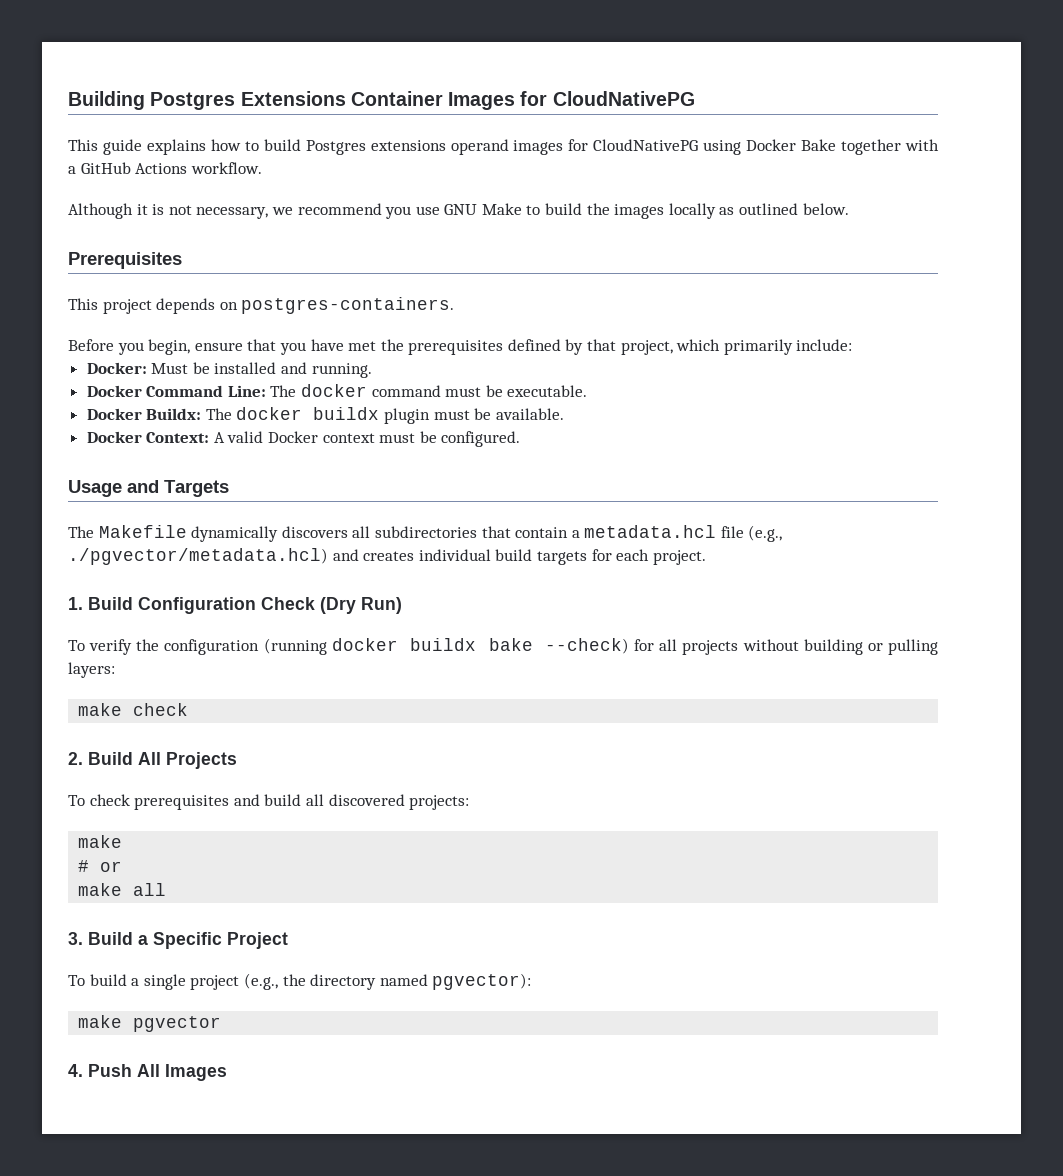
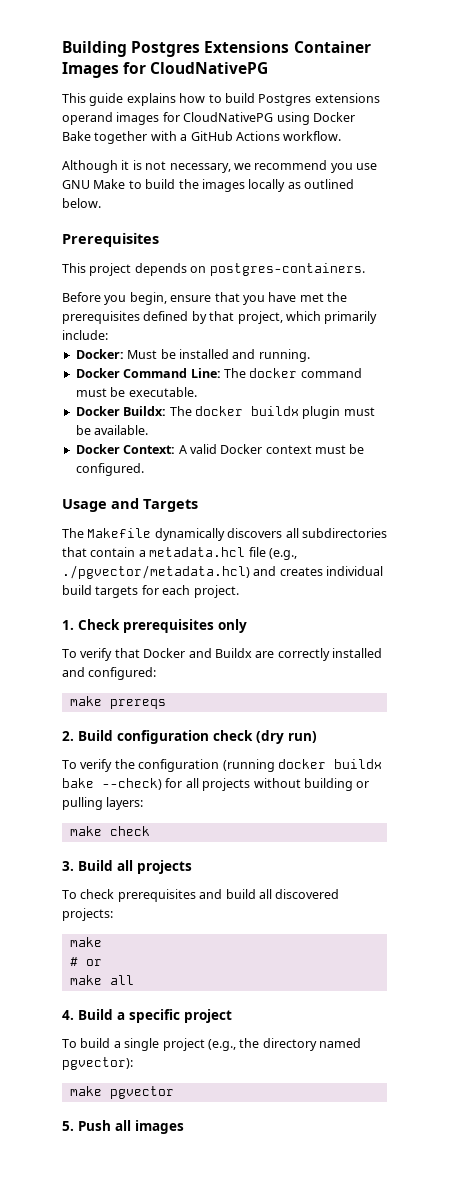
- 1. Build Configuration Check (Dry Run)
+ 1. Check prerequisites only
+ To verify that Docker and Buildx are correctly installed and configured:
+ make prereqs
+ 2. Build configuration check (dry run)
- 2. Build All Projects
+ 3. Build all projects
- 3. Build a Specific Project
+ 4. Build a specific project
- 4. Push All Images
+ 5. Push all images

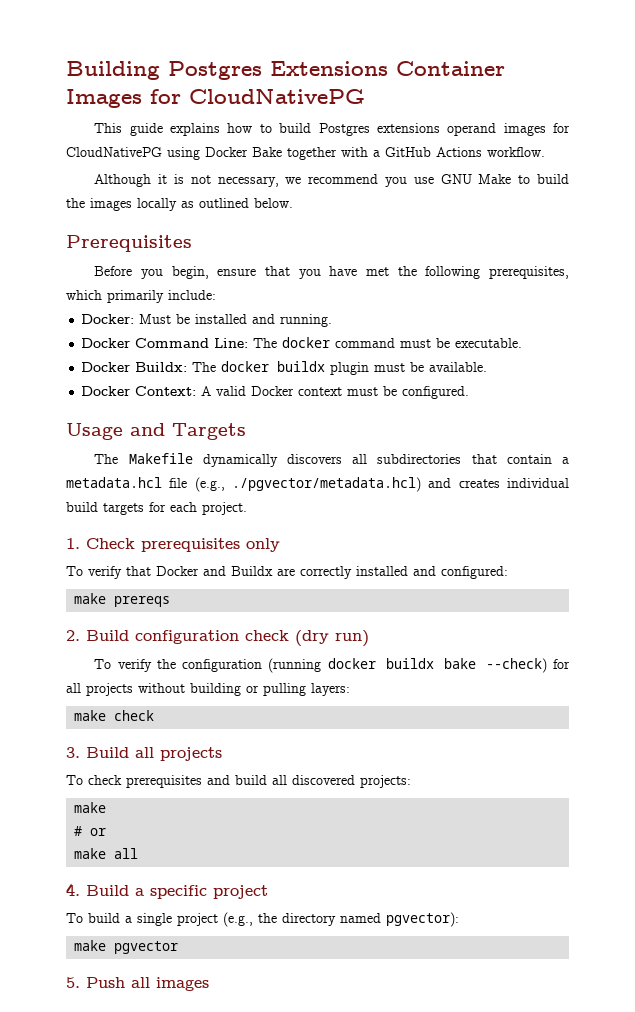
- This project depends on postgres-containers.
- Before you begin, ensure that you have met the prerequisites defined by that project, which primarily include:
+ Before you begin, ensure that you have met the following prerequisites, which primarily include:

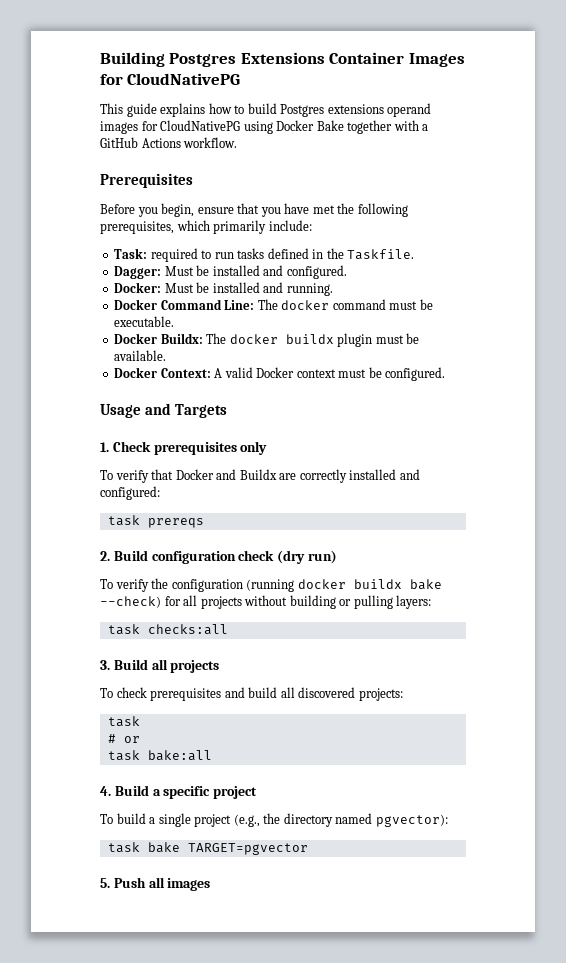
- Although it is not necessary, we recommend you use GNU Make to build the images locally as outlined below.
+ Task: required to run tasks defined in the Taskfile.
+ Dagger: Must be installed and configured.
- The Makefile dynamically discovers all subdirectories that contain a metadata.hcl file (e.g., ./pgvector/metadata.hcl) and creates individual build targets for each project.
- make prereqs
+ task prereqs
- make check
+ task checks:all
  To check prerequisites and build all discovered projects:
- make
+ task
- make all
+ task bake:all
- make pgvector
+ task bake TARGET=pgvector

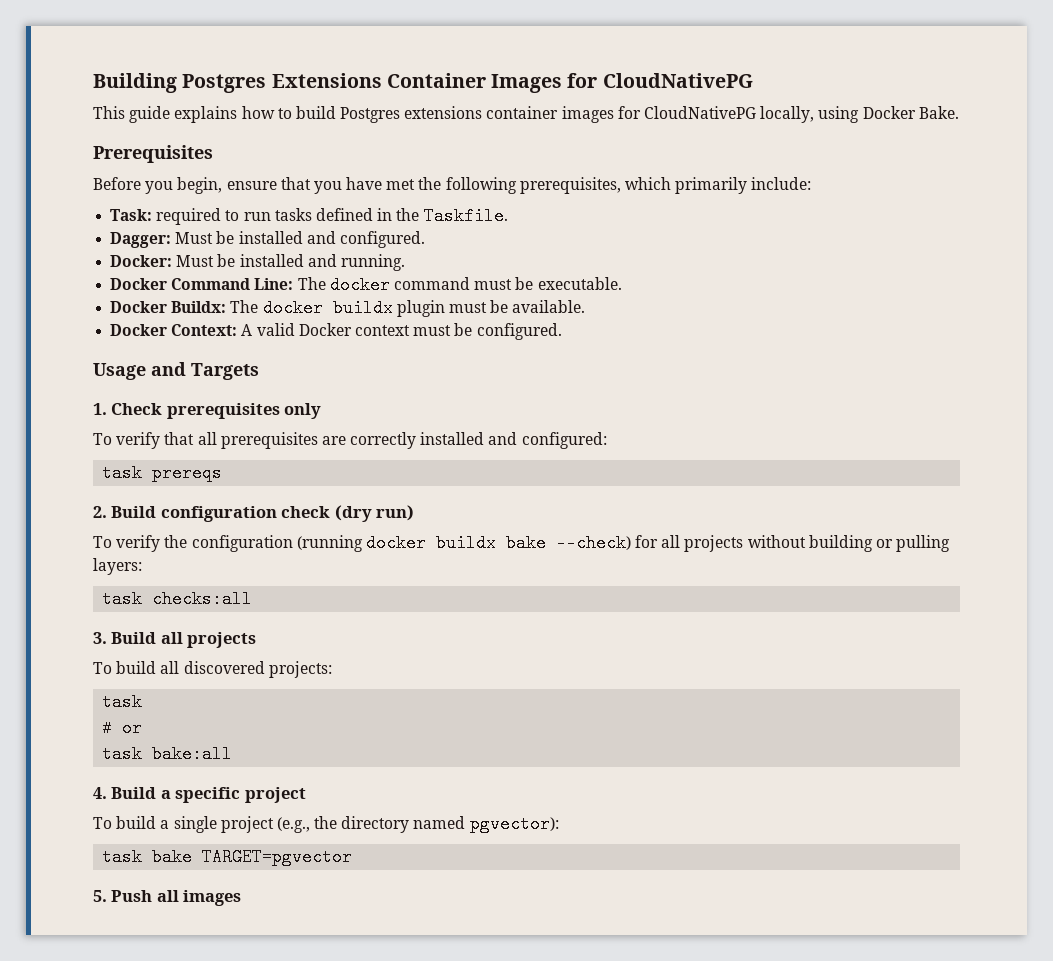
- This guide explains how to build Postgres extensions operand images for CloudNativePG using Docker Bake together with a GitHub Actions workflow.
+ This guide explains how to build Postgres extensions container images for CloudNativePG locally, using Docker Bake.
- To verify that Docker and Buildx are correctly installed and configured:
+ To verify that all prerequisites are correctly installed and configured:
- To check prerequisites and build all discovered projects:
+ To build all discovered projects:

